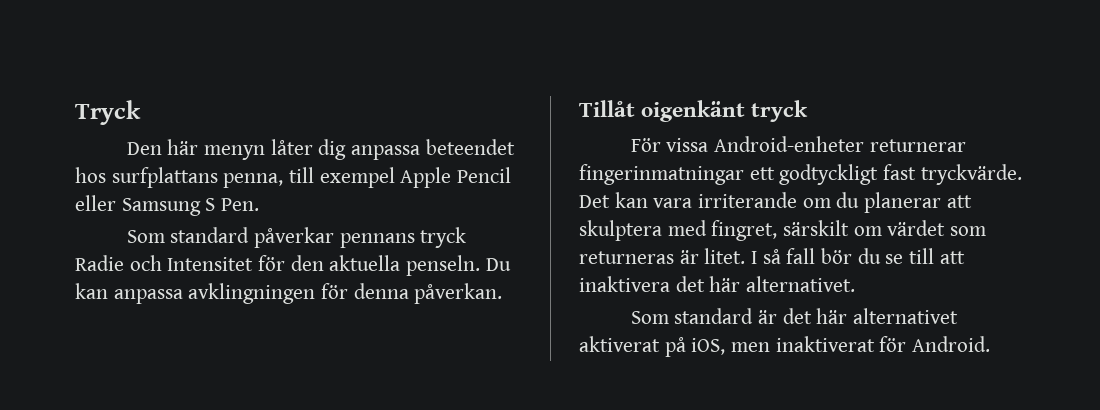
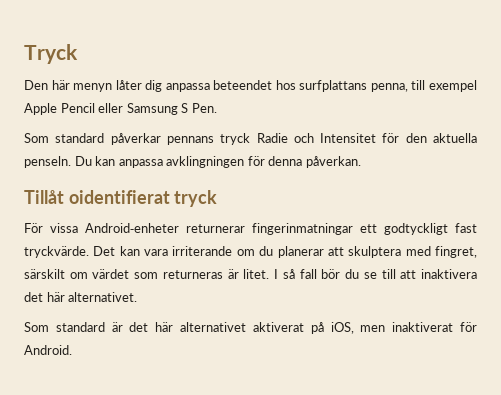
- Tillåt oigenkänt tryck
+ Tillåt oidentifierat tryck

